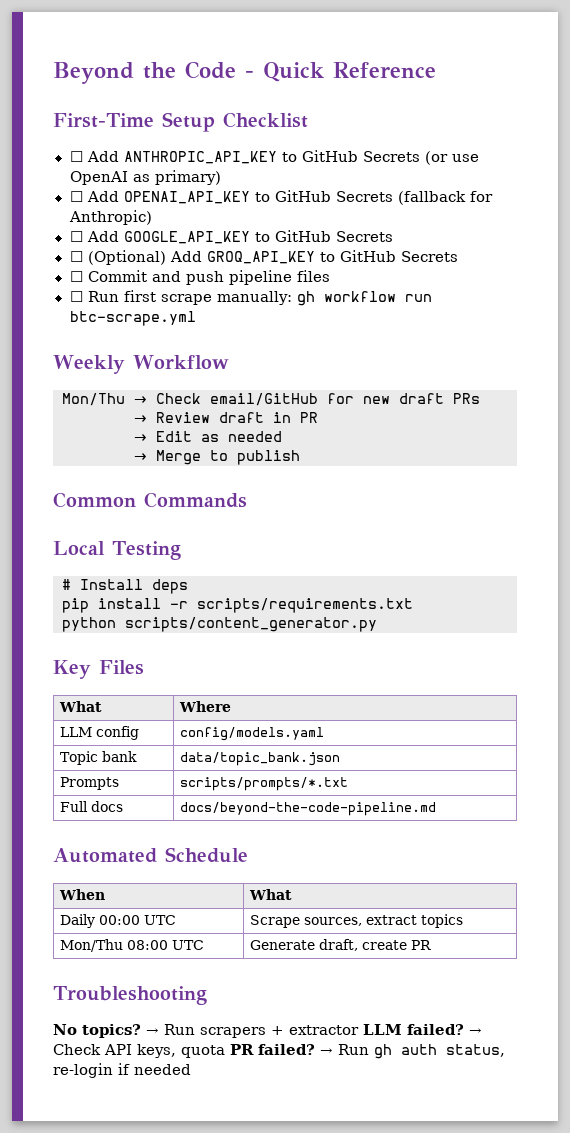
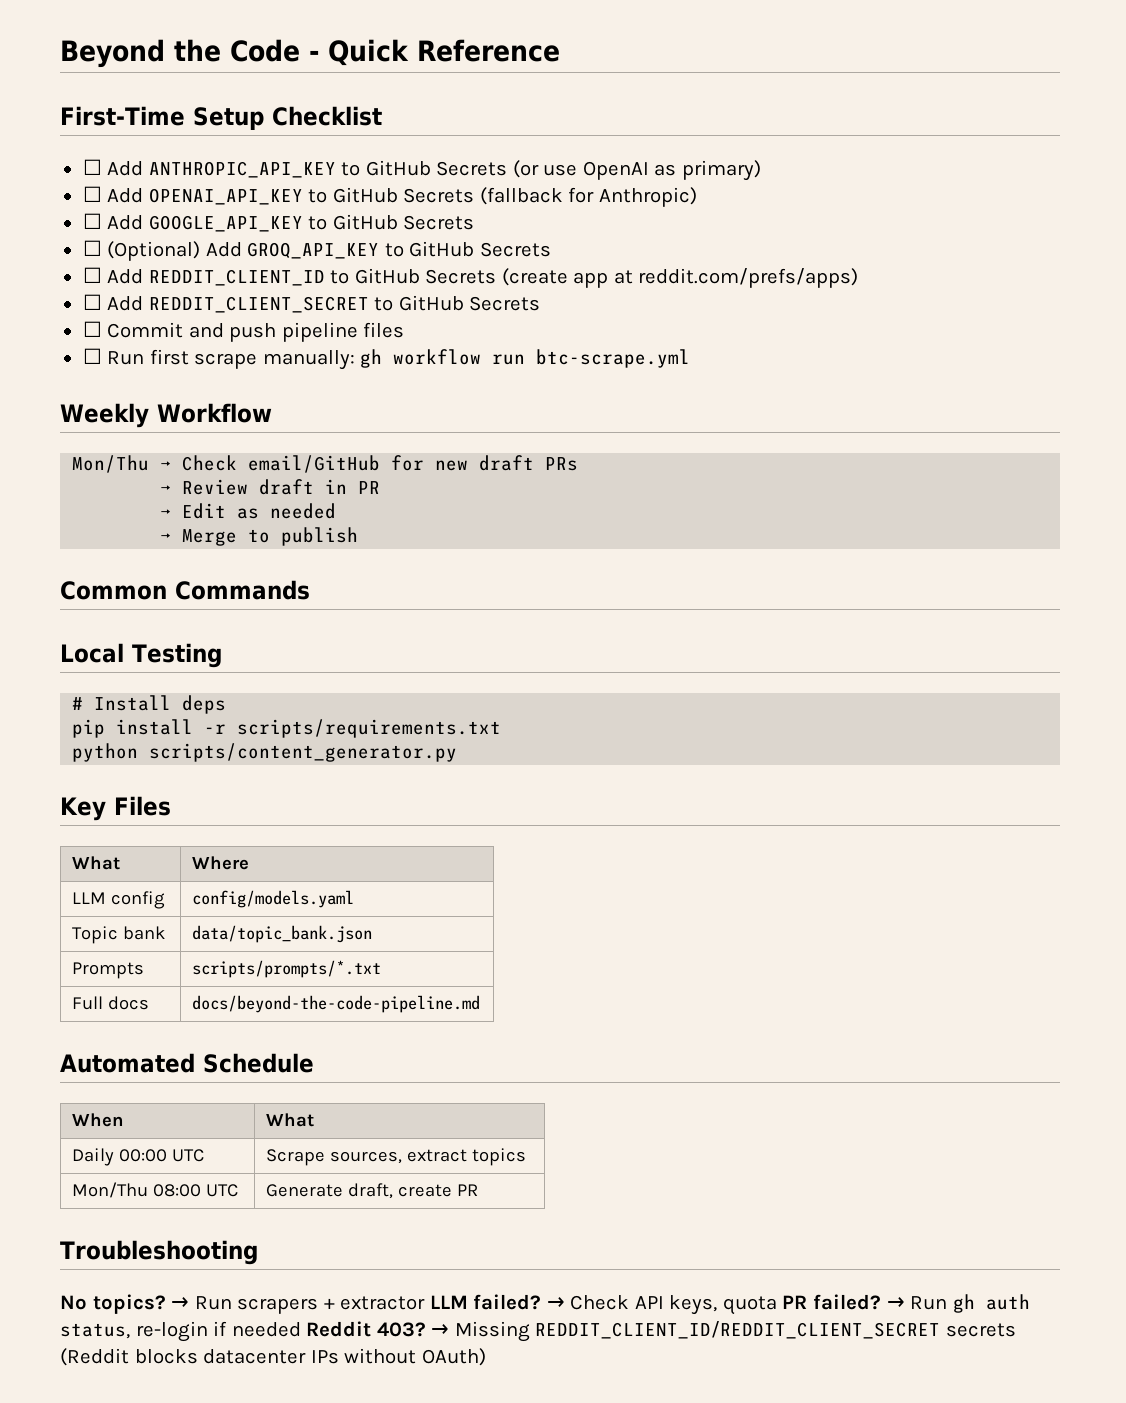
+ ☐ Add REDDIT_CLIENT_ID to GitHub Secrets (create app at reddit.com/prefs/apps)
+ ☐ Add REDDIT_CLIENT_SECRET to GitHub Secrets
- → Run gh auth status, re-login if needed
+ → Run gh auth status, re-login if needed Reddit 403? → Missing REDDIT_CLIENT_ID/REDDIT_CLIENT_SECRET secrets (Reddit blocks datacenter IPs without OAuth)

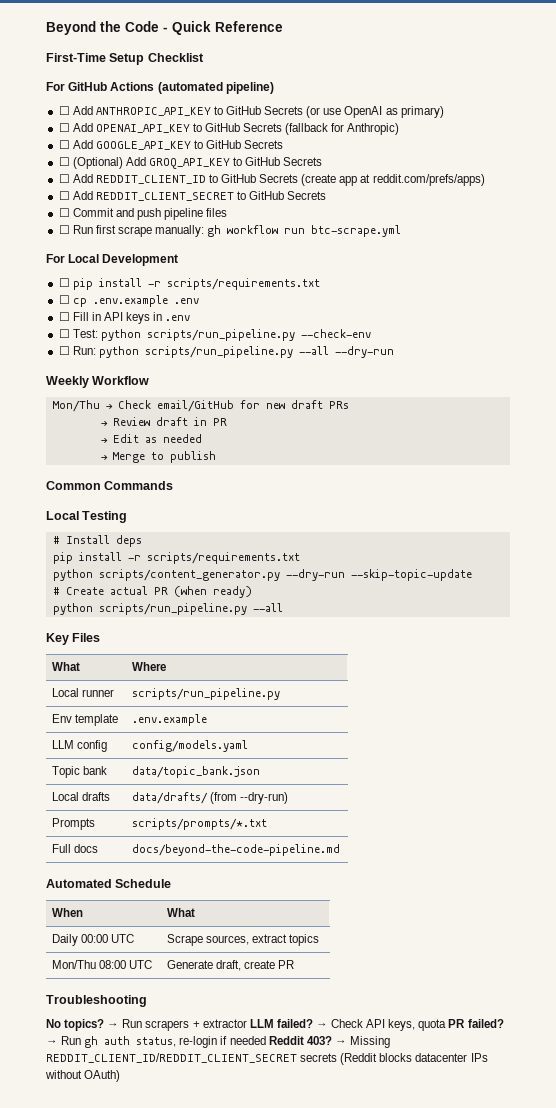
+ For GitHub Actions (automated pipeline)
+ For Local Development
+ ☐ pip install -r scripts/requirements.txt
+ ☐ cp .env.example .env
+ ☐ Fill in API keys in .env
+ ☐ Test: python scripts/run_pipeline.py --check-env
+ ☐ Run: python scripts/run_pipeline.py --all --dry-run
- python scripts/content_generator.py
+ python scripts/content_generator.py --dry-run --skip-topic-update
+ # Create actual PR (when ready)
+ python scripts/run_pipeline.py --all
  Key Files
  What | Where
+ Local runner | scripts/run_pipeline.py
+ Env template | .env.example
+ Local drafts | data/drafts/ (from --dry-run)

